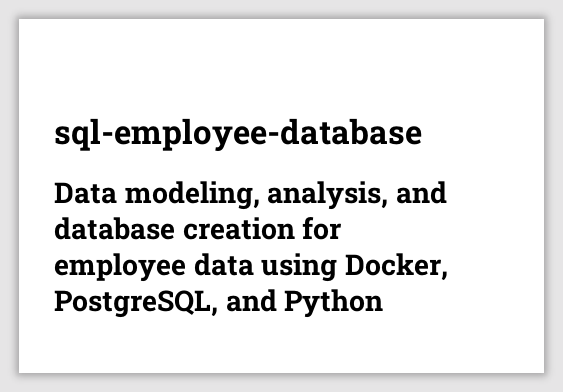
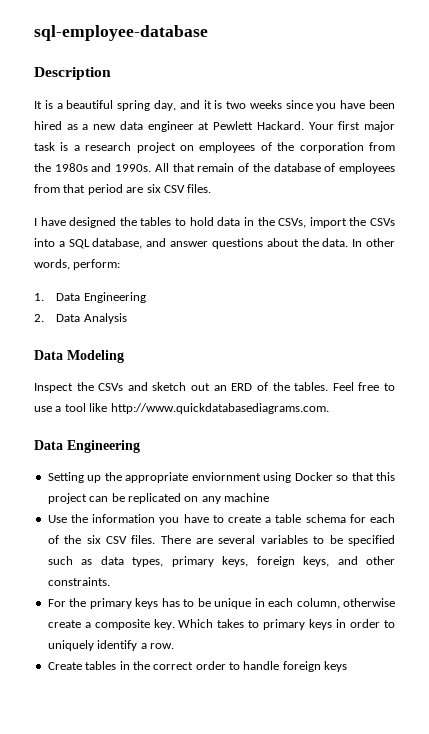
- Data modeling, analysis, and database creation for employee data using Docker, PostgreSQL, and Python
+ Description
+ It is a beautiful spring day, and it is two weeks since you have been hired as a new data engineer at Pewlett Hackard. Your first major task is a research project on employees of the corporation from the 1980s and 1990s. All that remain of the database of employees from that period are six CSV files.
+ I have designed the tables to hold data in the CSVs, import the CSVs into a SQL database, and answer questions about the data. In other words, perform:
+ 1. Data Engineering
+ 2. Data Analysis
+ Data Modeling
+ Inspect the CSVs and sketch out an ERD of the tables. Feel free to use a tool like http://www.quickdatabasediagrams.com.
+ Data Engineering
+ Setting up the appropriate enviornment using Docker so that this project can be replicated on any machine
+ Use the information you have to create a table schema for each of the six CSV files. There are several variables to be specified such as data types, primary keys, foreign keys, and other constraints.
+ For the primary keys has to be unique in each column, otherwise create a composite key. Which takes to primary keys in order to uniquely identify a row.
+ Create tables in the correct order to handle foreign keys

